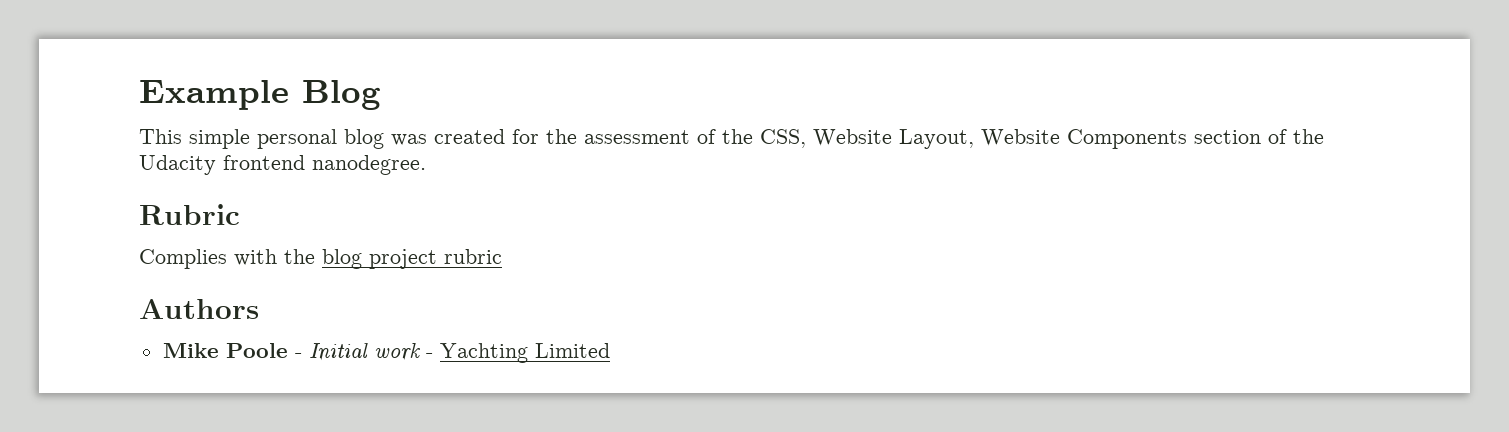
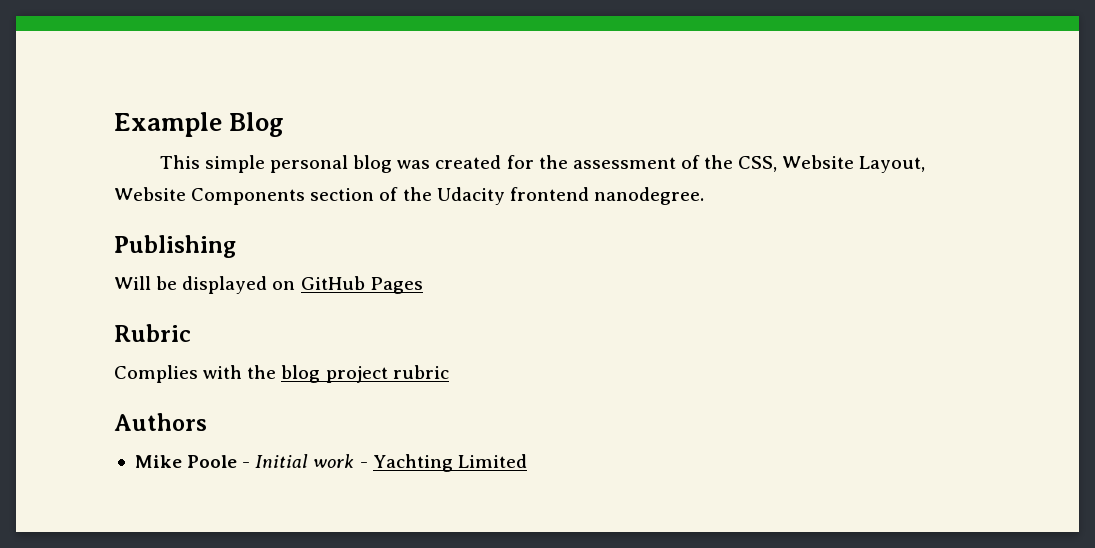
+ Publishing
+ Will be displayed on GitHub Pages

